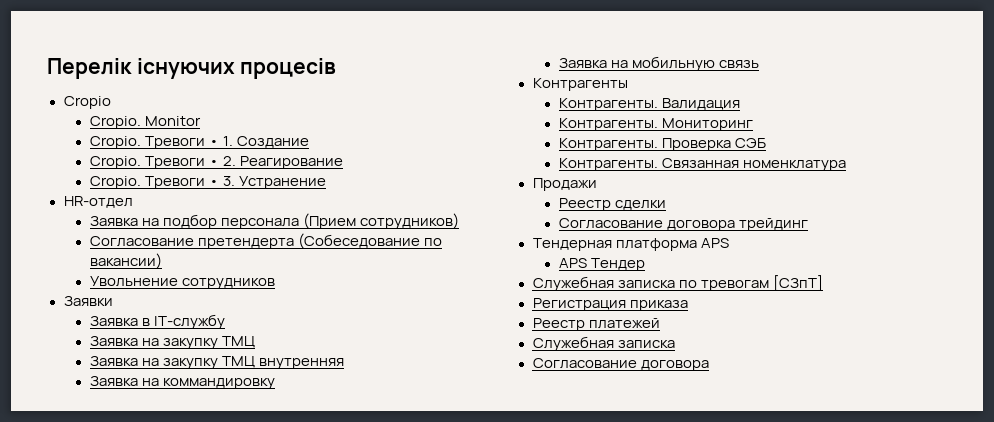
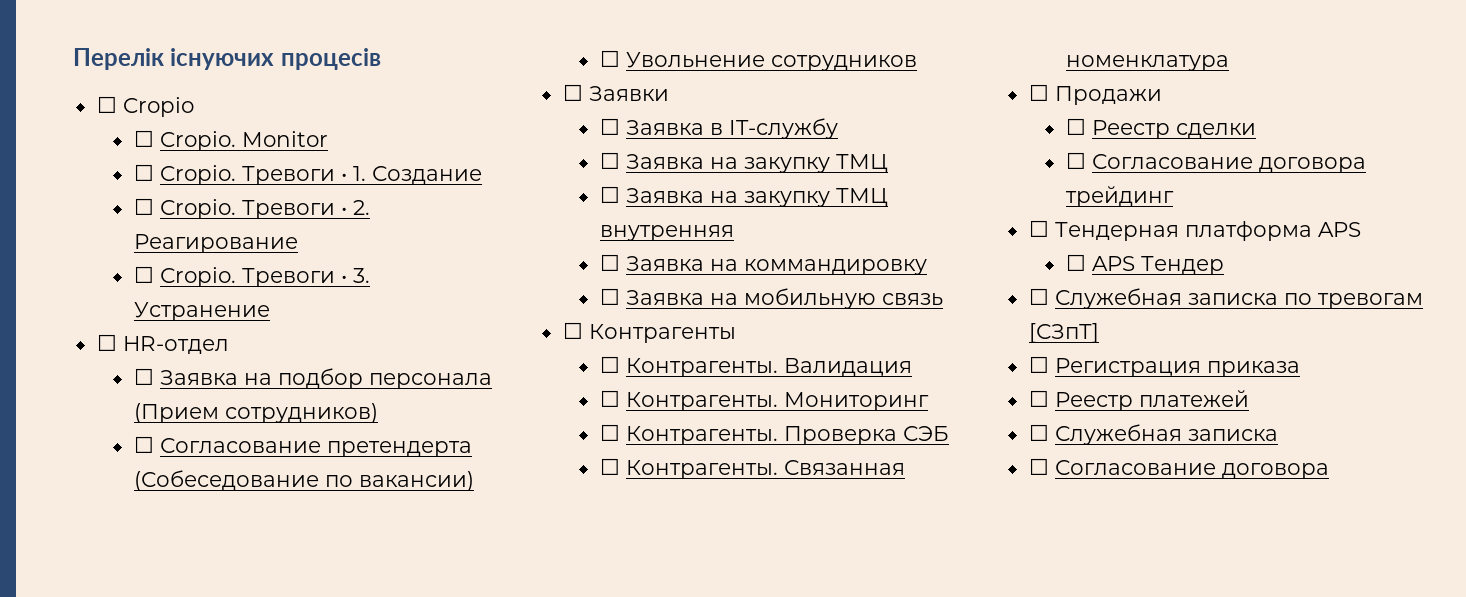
- Cropio
- Cropio.
+ ☐ Cropio
+ ☐ Cropio.
  Monitor
- Cropio.
+ ☐ Cropio.
  Тревоги • 1. Создание
- Сropio.
+ ☐ Сropio.
  Тревоги • 2. Реагирование
- Сropio.
+ ☐ Сropio.
- HR-отдел
+ ☐ HR-отдел
- Заявка на подбор персонала (Прием сотрудников)
+ ☐ Заявка на подбор персонала (Прием сотрудников)
- Согласование претендерта (Собеседование по вакансии)
+ ☐ Согласование претендерта (Собеседование по вакансии)
- Увольнение сотрудников
+ ☐ Увольнение сотрудников
- Заявки
+ ☐ Заявки
- Заявка в IT-службу
- Заявка на закупку ТМЦ
+ ☐ Заявка в IT-службу
+ ☐ Заявка на закупку ТМЦ
- Заявка на закупку ТМЦ внутренняя
+ ☐ Заявка на закупку ТМЦ внутренняя
- Заявка на коммандировку
+ ☐ Заявка на коммандировку
- Заявка на мобильную связь
+ ☐ Заявка на мобильную связь
- Контрагенты
- Контрагенты.
+ ☐ Контрагенты
+ ☐ Контрагенты.
  Валидация
- Контрагенты.
+ ☐ Контрагенты.
  Мониторинг
- Контрагенты.
+ ☐ Контрагенты.
  Проверка СЭБ
- Контрагенты.
+ ☐ Контрагенты.
- Продажи
+ ☐ Продажи
- Реестр сделки
+ ☐ Реестр сделки
- Согласование договора трейдинг
+ ☐ Согласование договора трейдинг
- Тендерная платформа APS
+ ☐ Тендерная платформа APS
- APS Тендер
+ ☐ APS Тендер
- Служебная записка по тревогам [СЗпТ]
+ ☐ Служебная записка по тревогам [СЗпТ]
- Регистрация приказа
+ ☐ Регистрация приказа
- Реестр платежей
- Служебная записка
- Согласование договора
+ ☐ Реестр платежей
+ ☐ Служебная записка
+ ☐ Согласование договора

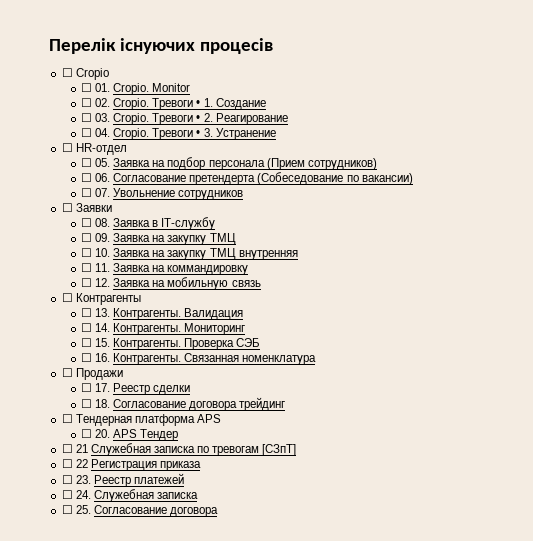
  ☐ Cropio
- ☐ Cropio.
+ ☐ 01. Cropio.
  Monitor
- ☐ Cropio.
+ ☐ 02. Cropio.
  Тревоги • 1. Создание
- ☐ Сropio.
+ ☐ 03. Сropio.
  Тревоги • 2. Реагирование
- ☐ Сropio.
+ ☐ 04. Сropio.
- ☐ Заявка на подбор персонала (Прием сотрудников)
+ ☐ 05. Заявка на подбор персонала (Прием сотрудников)
- ☐ Согласование претендерта (Собеседование по вакансии)
+ ☐ 06. Согласование претендерта (Собеседование по вакансии)
- ☐ Увольнение сотрудников
+ ☐ 07. Увольнение сотрудников
- ☐ Заявка в IT-службу
- ☐ Заявка на закупку ТМЦ
+ ☐ 08. Заявка в IT-службу
+ ☐ 09. Заявка на закупку ТМЦ
- ☐ Заявка на закупку ТМЦ внутренняя
+ ☐ 10. Заявка на закупку ТМЦ внутренняя
- ☐ Заявка на коммандировку
+ ☐ 11. Заявка на коммандировку
- ☐ Заявка на мобильную связь
+ ☐ 12. Заявка на мобильную связь
  ☐ Контрагенты
- ☐ Контрагенты.
+ ☐ 13. Контрагенты.
  Валидация
- ☐ Контрагенты.
+ ☐ 14. Контрагенты.
  Мониторинг
- ☐ Контрагенты.
+ ☐ 15. Контрагенты.
  Проверка СЭБ
- ☐ Контрагенты.
+ ☐ 16. Контрагенты.
- ☐ Реестр сделки
+ ☐ 17. Реестр сделки
- ☐ Согласование договора трейдинг
+ ☐ 18. Согласование договора трейдинг
- ☐ APS Тендер
+ ☐ 20. APS Тендер
- ☐ Служебная записка по тревогам [СЗпТ]
+ ☐ 21 Служебная записка по тревогам [СЗпТ]
- ☐ Регистрация приказа
+ ☐ 22 Регистрация приказа
- ☐ Реестр платежей
- ☐ Служебная записка
- ☐ Согласование договора
+ ☐ 23. Реестр платежей
+ ☐ 24. Служебная записка
+ ☐ 25. Согласование договора

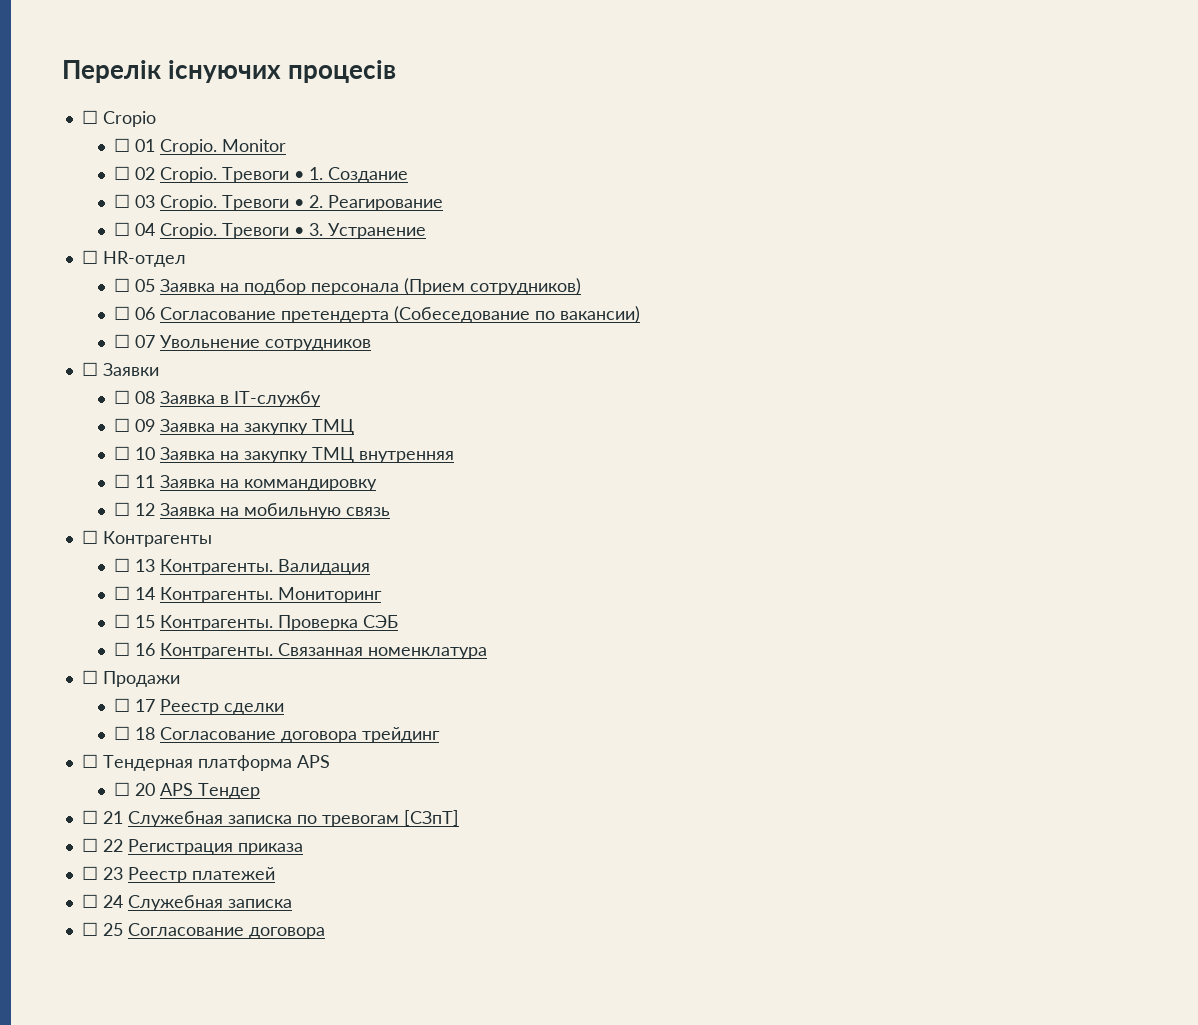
- ☐ 01. Cropio.
+ ☐ 01 Cropio.
- ☐ 02. Cropio.
+ ☐ 02 Cropio.
- ☐ 03. Сropio.
+ ☐ 03 Сropio.
- ☐ 04. Сropio.
+ ☐ 04 Сropio.
- ☐ 05. Заявка на подбор персонала (Прием сотрудников)
+ ☐ 05 Заявка на подбор персонала (Прием сотрудников)
- ☐ 06. Согласование претендерта (Собеседование по вакансии)
+ ☐ 06 Согласование претендерта (Собеседование по вакансии)
- ☐ 07. Увольнение сотрудников
+ ☐ 07 Увольнение сотрудников
- ☐ 08. Заявка в IT-службу
+ ☐ 08 Заявка в IT-службу
- ☐ 09. Заявка на закупку ТМЦ
+ ☐ 09 Заявка на закупку ТМЦ
- ☐ 10. Заявка на закупку ТМЦ внутренняя
+ ☐ 10 Заявка на закупку ТМЦ внутренняя
- ☐ 11. Заявка на коммандировку
+ ☐ 11 Заявка на коммандировку
- ☐ 12. Заявка на мобильную связь
+ ☐ 12 Заявка на мобильную связь
- ☐ 13. Контрагенты.
+ ☐ 13 Контрагенты.
- ☐ 14. Контрагенты.
+ ☐ 14 Контрагенты.
- ☐ 15. Контрагенты.
+ ☐ 15 Контрагенты.
- ☐ 16. Контрагенты.
+ ☐ 16 Контрагенты.
- ☐ 17. Реестр сделки
+ ☐ 17 Реестр сделки
- ☐ 18. Согласование договора трейдинг
+ ☐ 18 Согласование договора трейдинг
- ☐ 20. APS Тендер
+ ☐ 20 APS Тендер
- ☐ 23. Реестр платежей
+ ☐ 23 Реестр платежей
- ☐ 24. Служебная записка
+ ☐ 24 Служебная записка
- ☐ 25. Согласование договора
+ ☐ 25 Согласование договора

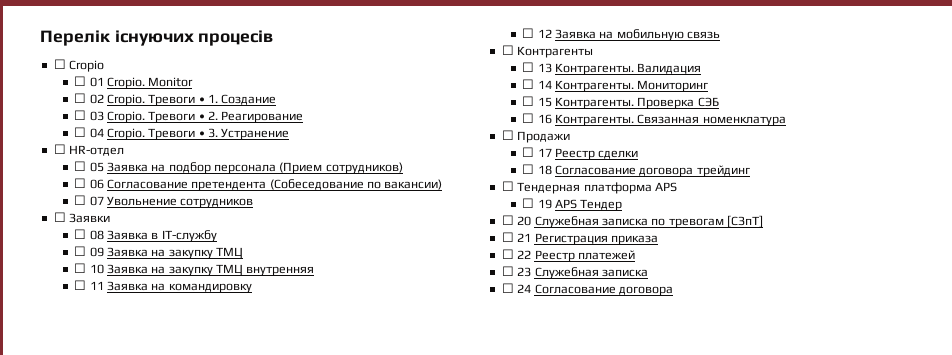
- ☐ 06 Согласование претендерта (Собеседование по вакансии)
+ ☐ 06 Согласование претендента (Собеседование по вакансии)
- ☐ 11 Заявка на коммандировку
+ ☐ 11 Заявка на командировку
- ☐ 20 APS Тендер
+ ☐ 19 APS Тендер
- ☐ 21 Служебная записка по тревогам [СЗпТ]
+ ☐ 20 Служебная записка по тревогам [СЗпТ]
- ☐ 22 Регистрация приказа
+ ☐ 21 Регистрация приказа
- ☐ 23 Реестр платежей
+ ☐ 22 Реестр платежей
- ☐ 24 Служебная записка
+ ☐ 23 Служебная записка
- ☐ 25 Согласование договора
+ ☐ 24 Согласование договора

